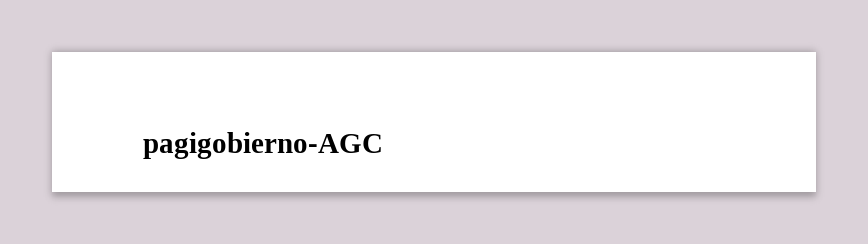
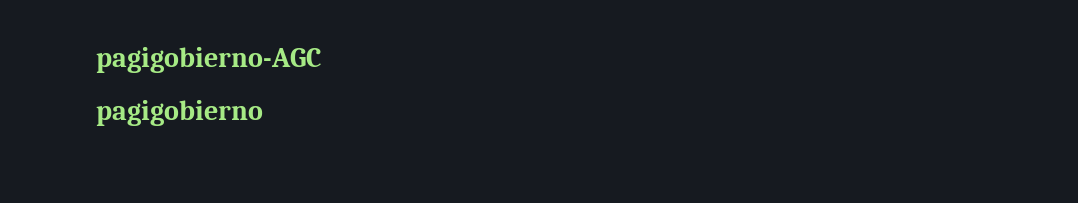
+ pagigobierno

